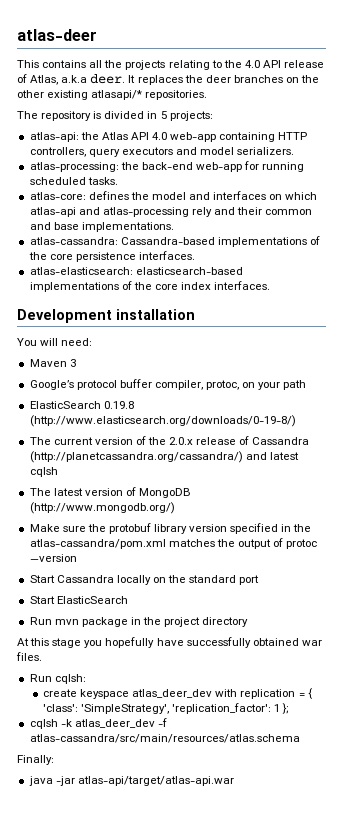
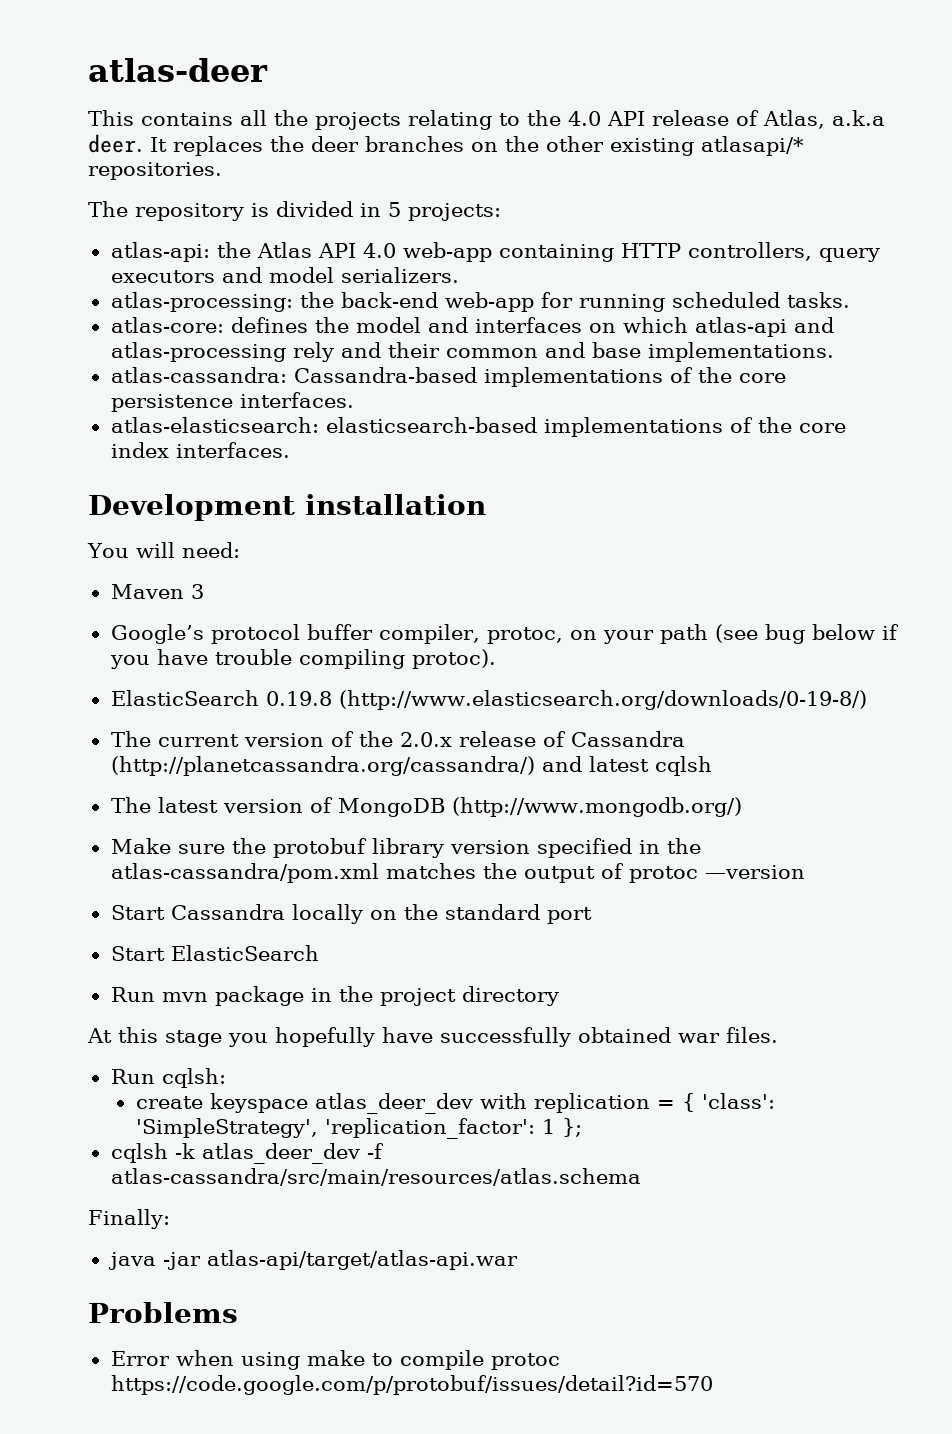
- Google’s protocol buffer compiler, protoc, on your path
+ Google’s protocol buffer compiler, protoc, on your path (see bug below if you have trouble compiling protoc).
+ Problems
+ Error when using make to compile protoc https://code.google.com/p/protobuf/issues/detail?id=570

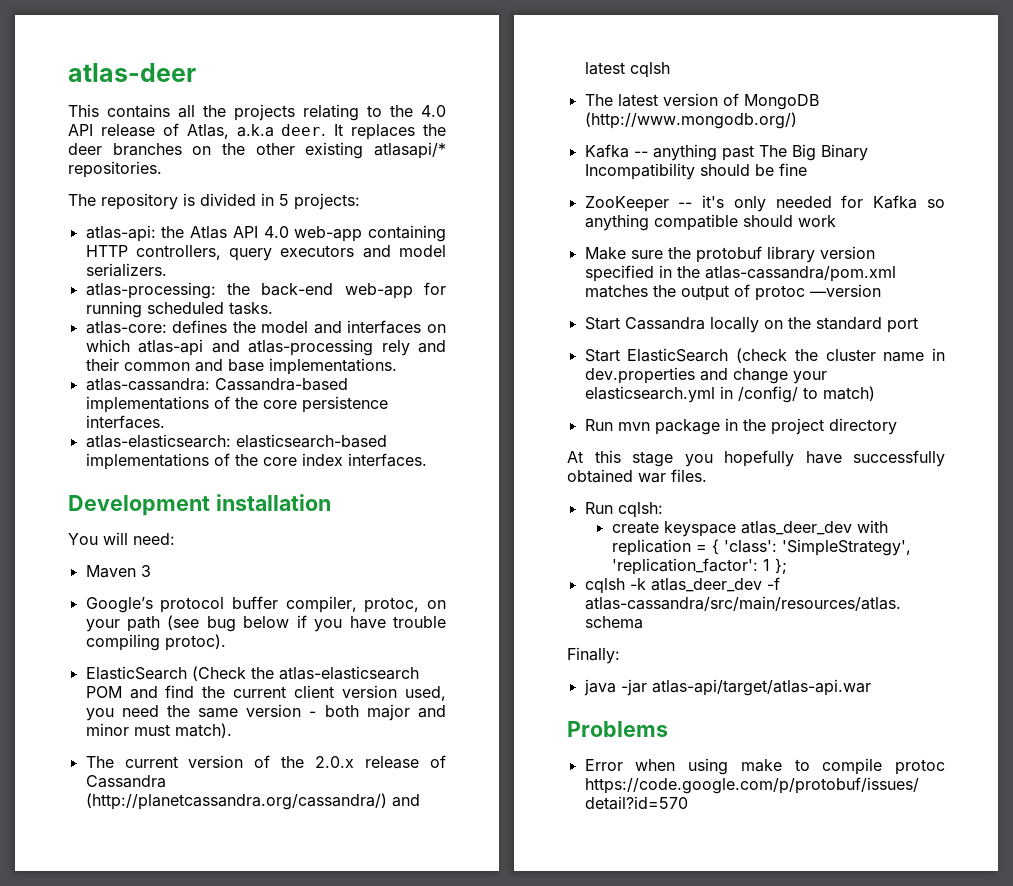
- ElasticSearch 0.19.8 (http://www.elasticsearch.org/downloads/0-19-8/)
+ ElasticSearch (Check the atlas-elasticsearch POM and find the current client version used, you need the same version - both major and minor must match).
+ Kafka -- anything past The Big Binary Incompatibility should be fine
+ ZooKeeper -- it's only needed for Kafka so anything compatible should work
- Start ElasticSearch
+ Start ElasticSearch (check the cluster name in dev.properties and change your elasticsearch.yml in /config/ to match)

